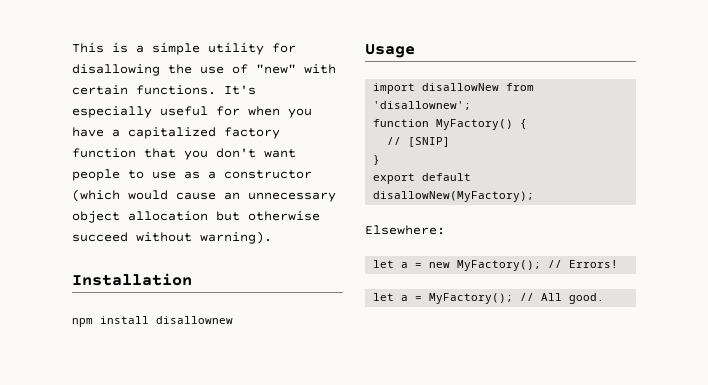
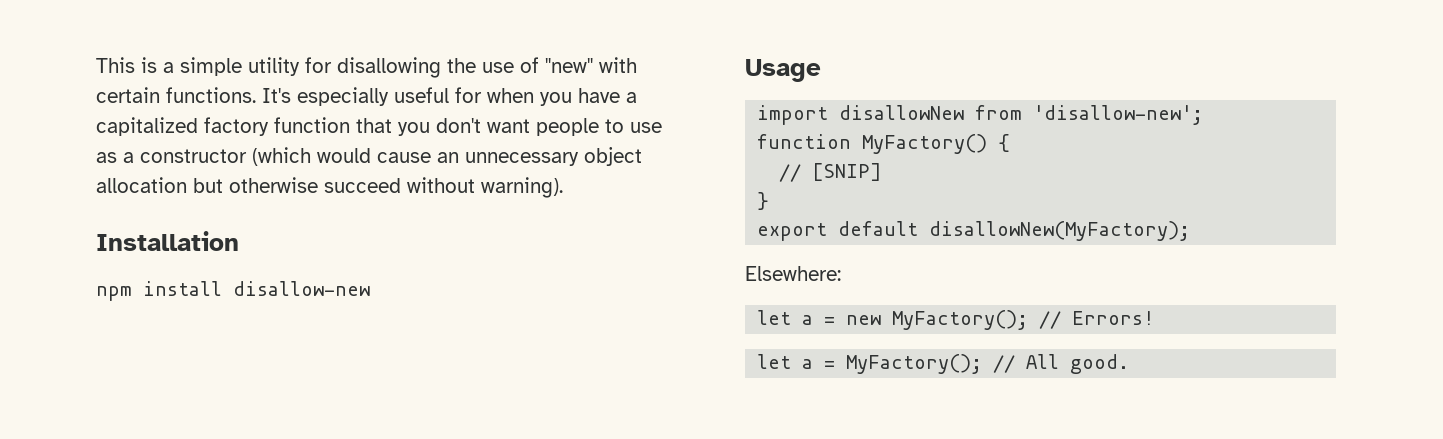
- npm install disallownew
+ npm install disallow-new
- import disallowNew from 'disallownew';
+ import disallowNew from 'disallow-new';

